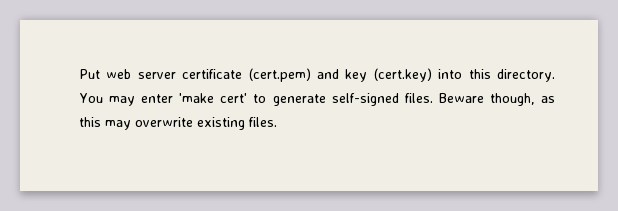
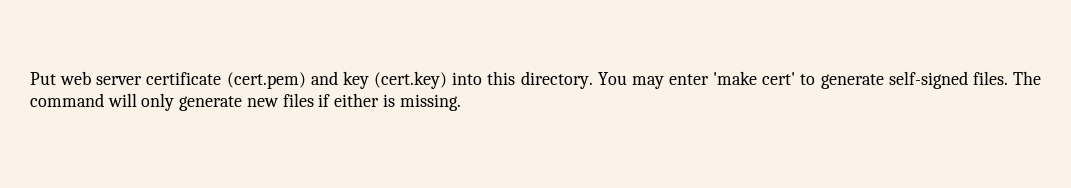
- Beware though, as this may overwrite existing files.
+ The command will only generate new files if either is missing.

